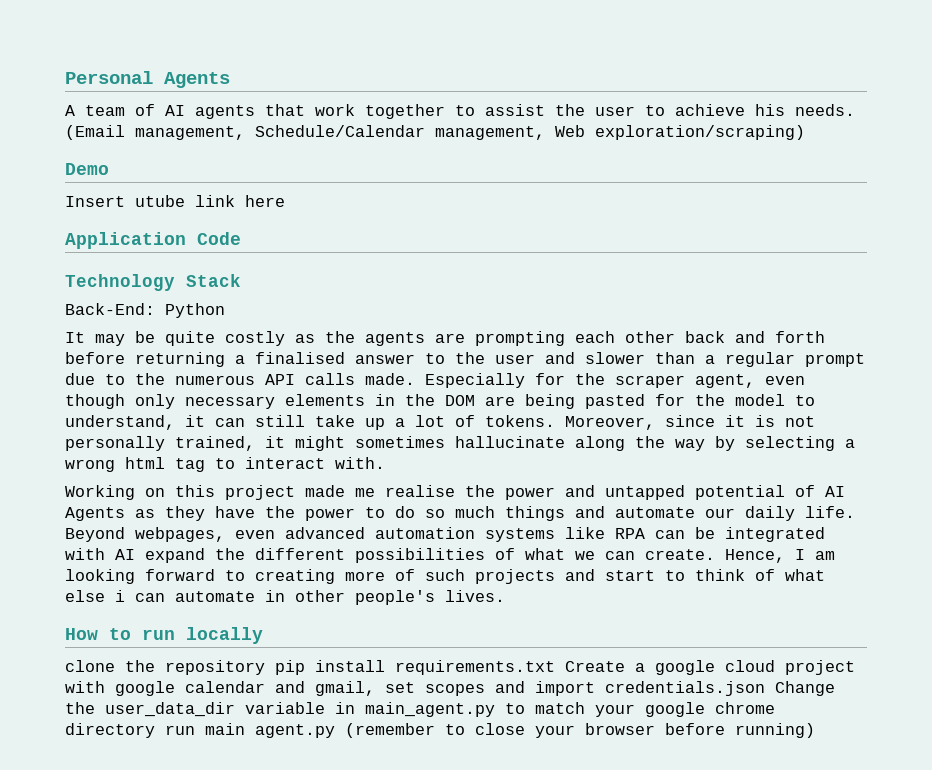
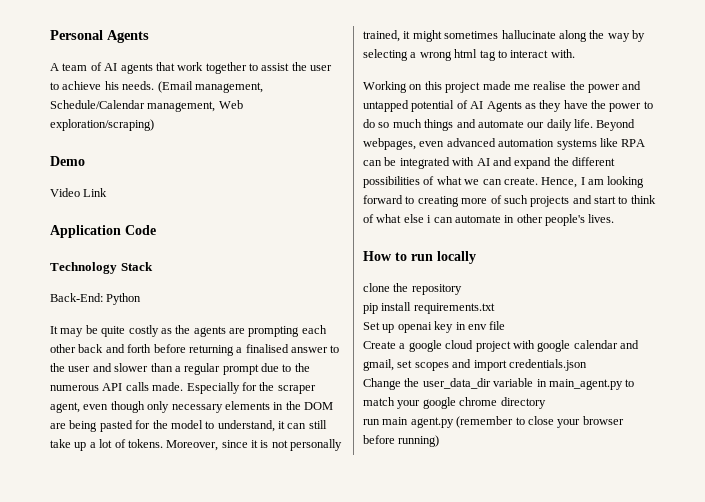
- Insert utube link here
+ Video Link
- Beyond webpages, even advanced automation systems like RPA can be integrated with AI expand the different possibilities of what we can create.
+ Beyond webpages, even advanced automation systems like RPA can be integrated with AI and expand the different possibilities of what we can create.
- clone the repository pip install requirements.txt Create a google cloud project with google calendar and gmail, set scopes and import credentials.json Change the user_data_dir variable in main_agent.py to match your google chrome directory run main agent.py (remember to close your browser before running)
+ clone the repository
+ pip install requirements.txt
+ Set up openai key in env file
+ Create a google cloud project with google calendar and gmail, set scopes and import credentials.json
+ Change the user_data_dir variable in main_agent.py to match your google chrome directory
+ run main agent.py (remember to close your browser before running)

